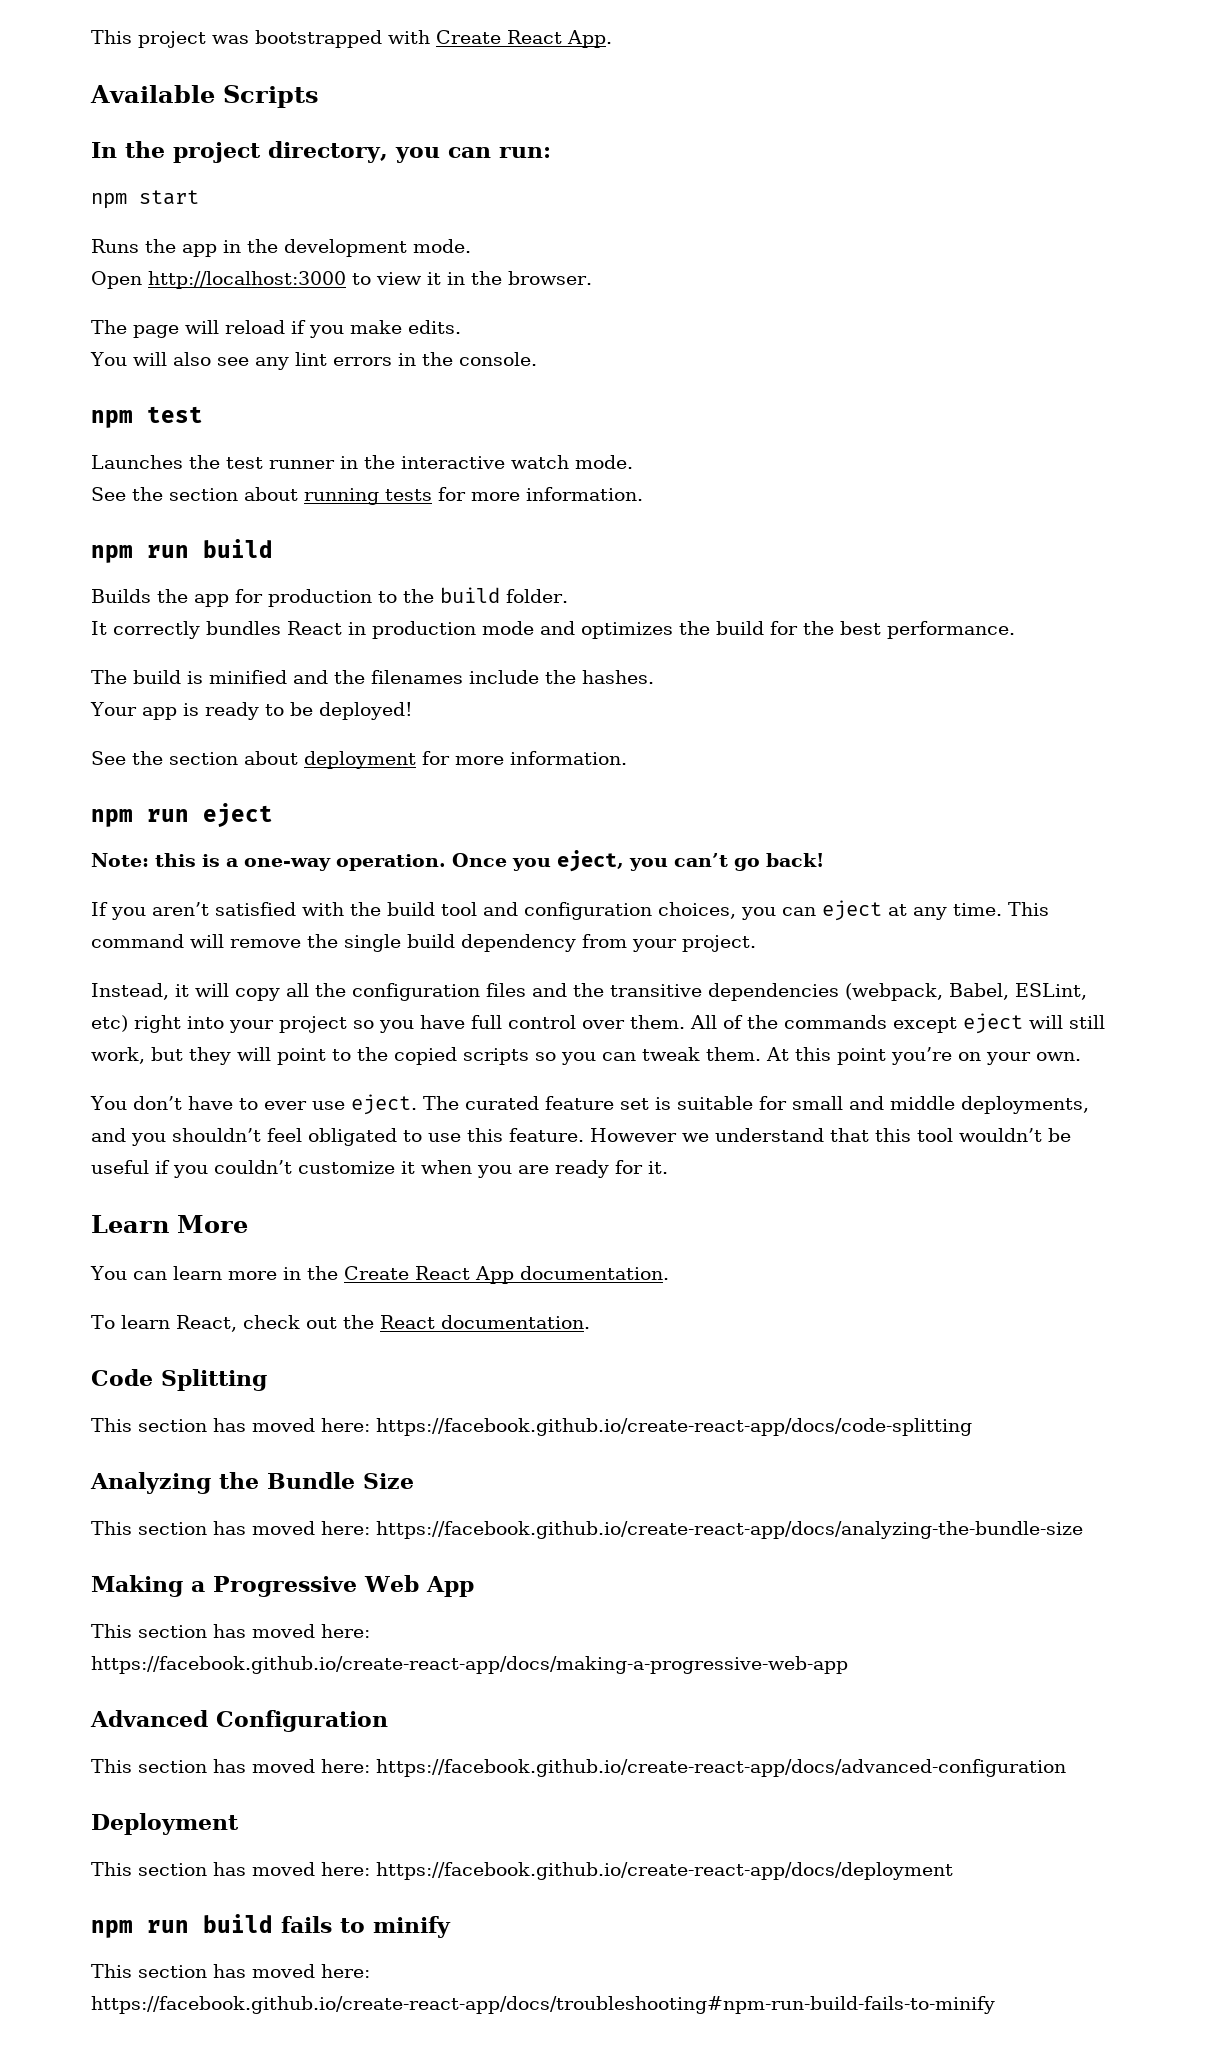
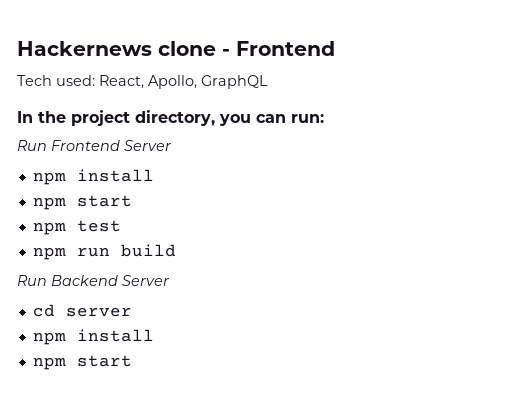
- This project was bootstrapped with Create React App.
- Available Scripts
+ Hackernews clone - Frontend
+ Tech used: React, Apollo, GraphQL
+ Run Frontend Server
+ npm install
  npm start
- Runs the app in the development mode.
- Open http://localhost:3000 to view it in the browser.
- The page will reload if you make edits.
- You will also see any lint errors in the console.
  npm test
- Launches the test runner in the interactive watch mode.
- See the section about running tests for more information.
  npm run build
- Builds the app for production to the build folder.
- It correctly bundles React in production mode and optimizes the build for the best performance.
- The build is minified and the filenames include the hashes.
- Your app is ready to be deployed!
- See the section about deployment for more information.
- npm run eject
- Note: this is a one-way operation. Once you eject, you can’t go back!
- If you aren’t satisfied with the build tool and configuration choices, you can eject at any time. This command will remove the single build dependency from your project.
- Instead, it will copy all the configuration files and the transitive dependencies (webpack, Babel, ESLint, etc) right into your project so you have full control over them. All of the commands except eject will still work, but they will point to the copied scripts so you can tweak them. At this point you’re on your own.
- You don’t have to ever use eject. The curated feature set is suitable for small and middle deployments, and you shouldn’t feel obligated to use this feature. However we understand that this tool wouldn’t be useful if you couldn’t customize it when you are ready for it.
- Learn More
- You can learn more in the Create React App documentation.
- To learn React, check out the React documentation.
- Code Splitting
- This section has moved here: https://facebook.github.io/create-react-app/docs/code-splitting
- Analyzing the Bundle Size
- This section has moved here: https://facebook.github.io/create-react-app/docs/analyzing-the-bundle-size
- Making a Progressive Web App
- This section has moved here: https://facebook.github.io/create-react-app/docs/making-a-progressive-web-app
- Advanced Configuration
- This section has moved here: https://facebook.github.io/create-react-app/docs/advanced-configuration
- Deployment
- This section has moved here: https://facebook.github.io/create-react-app/docs/deployment
- npm run build fails to minify
- This section has moved here: https://facebook.github.io/create-react-app/docs/troubleshooting#npm-run-build-fails-to-minify
+ Run Backend Server
+ cd server
+ npm install
+ npm start

